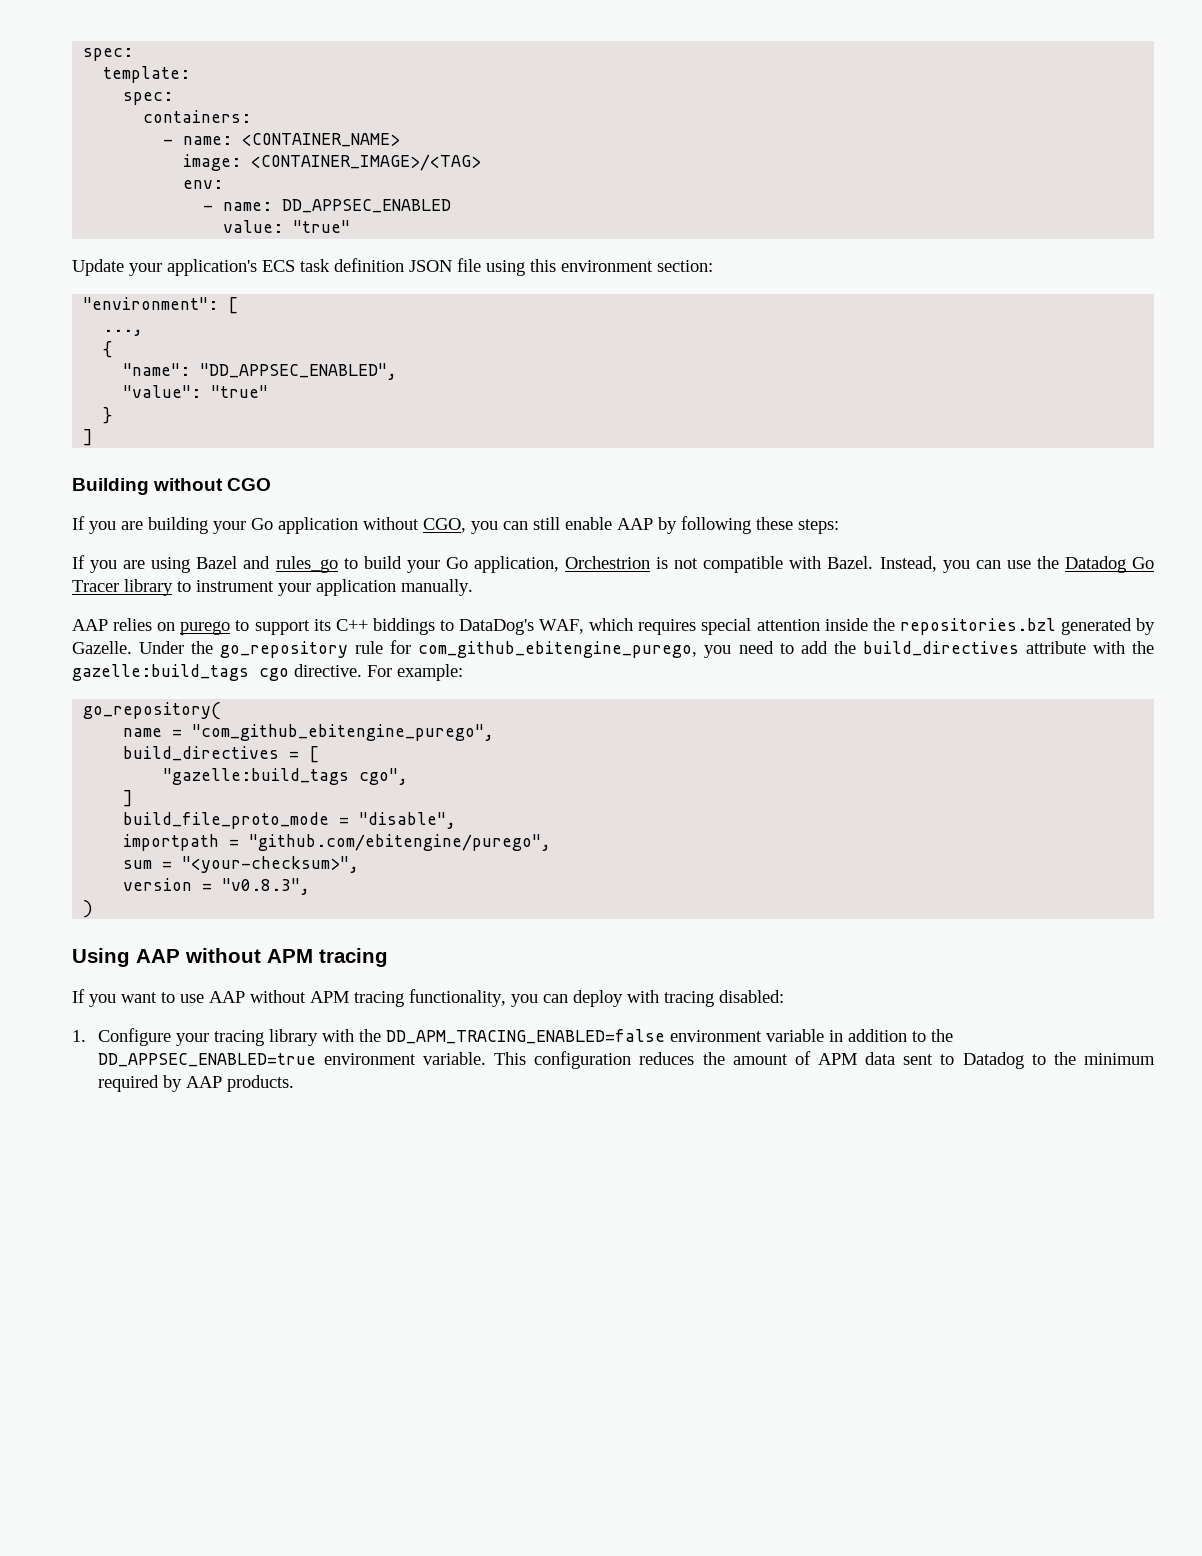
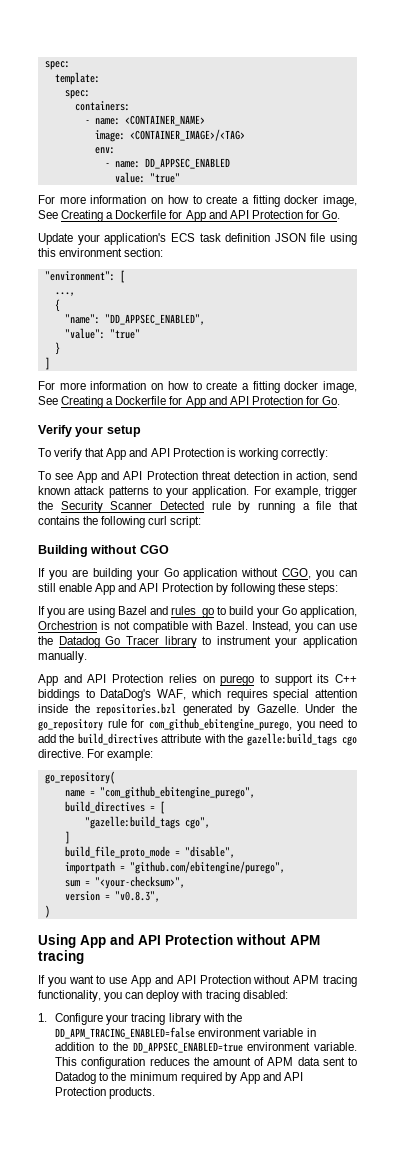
  value: "true"
+ For more information on how to create a fitting docker image, See Creating a Dockerfile for App and API Protection for Go.
  }
  ]
+ For more information on how to create a fitting docker image, See Creating a Dockerfile for App and API Protection for Go.
+ Verify your setup
+ To verify that App and API Protection is working correctly:
+ To see App and API Protection threat detection in action, send known attack patterns to your application. For example, trigger the Security Scanner Detected rule by running a file that contains the following curl script:
- If you are building your Go application without CGO, you can still enable AAP by following these steps:
+ If you are building your Go application without CGO, you can still enable App and API Protection by following these steps:
- AAP relies on purego to support its C++ biddings to DataDog's WAF, which requires special attention inside the repositories.bzl generated by Gazelle.
+ App and API Protection relies on purego to support its C++ biddings to DataDog's WAF, which requires special attention inside the repositories.bzl generated by Gazelle.
- Using AAP without APM tracing
+ Using App and API Protection without APM tracing
- If you want to use AAP without APM tracing functionality, you can deploy with tracing disabled:
+ If you want to use App and API Protection without APM tracing functionality, you can deploy with tracing disabled:
- This configuration reduces the amount of APM data sent to Datadog to the minimum required by AAP products.
+ This configuration reduces the amount of APM data sent to Datadog to the minimum required by App and API Protection products.

